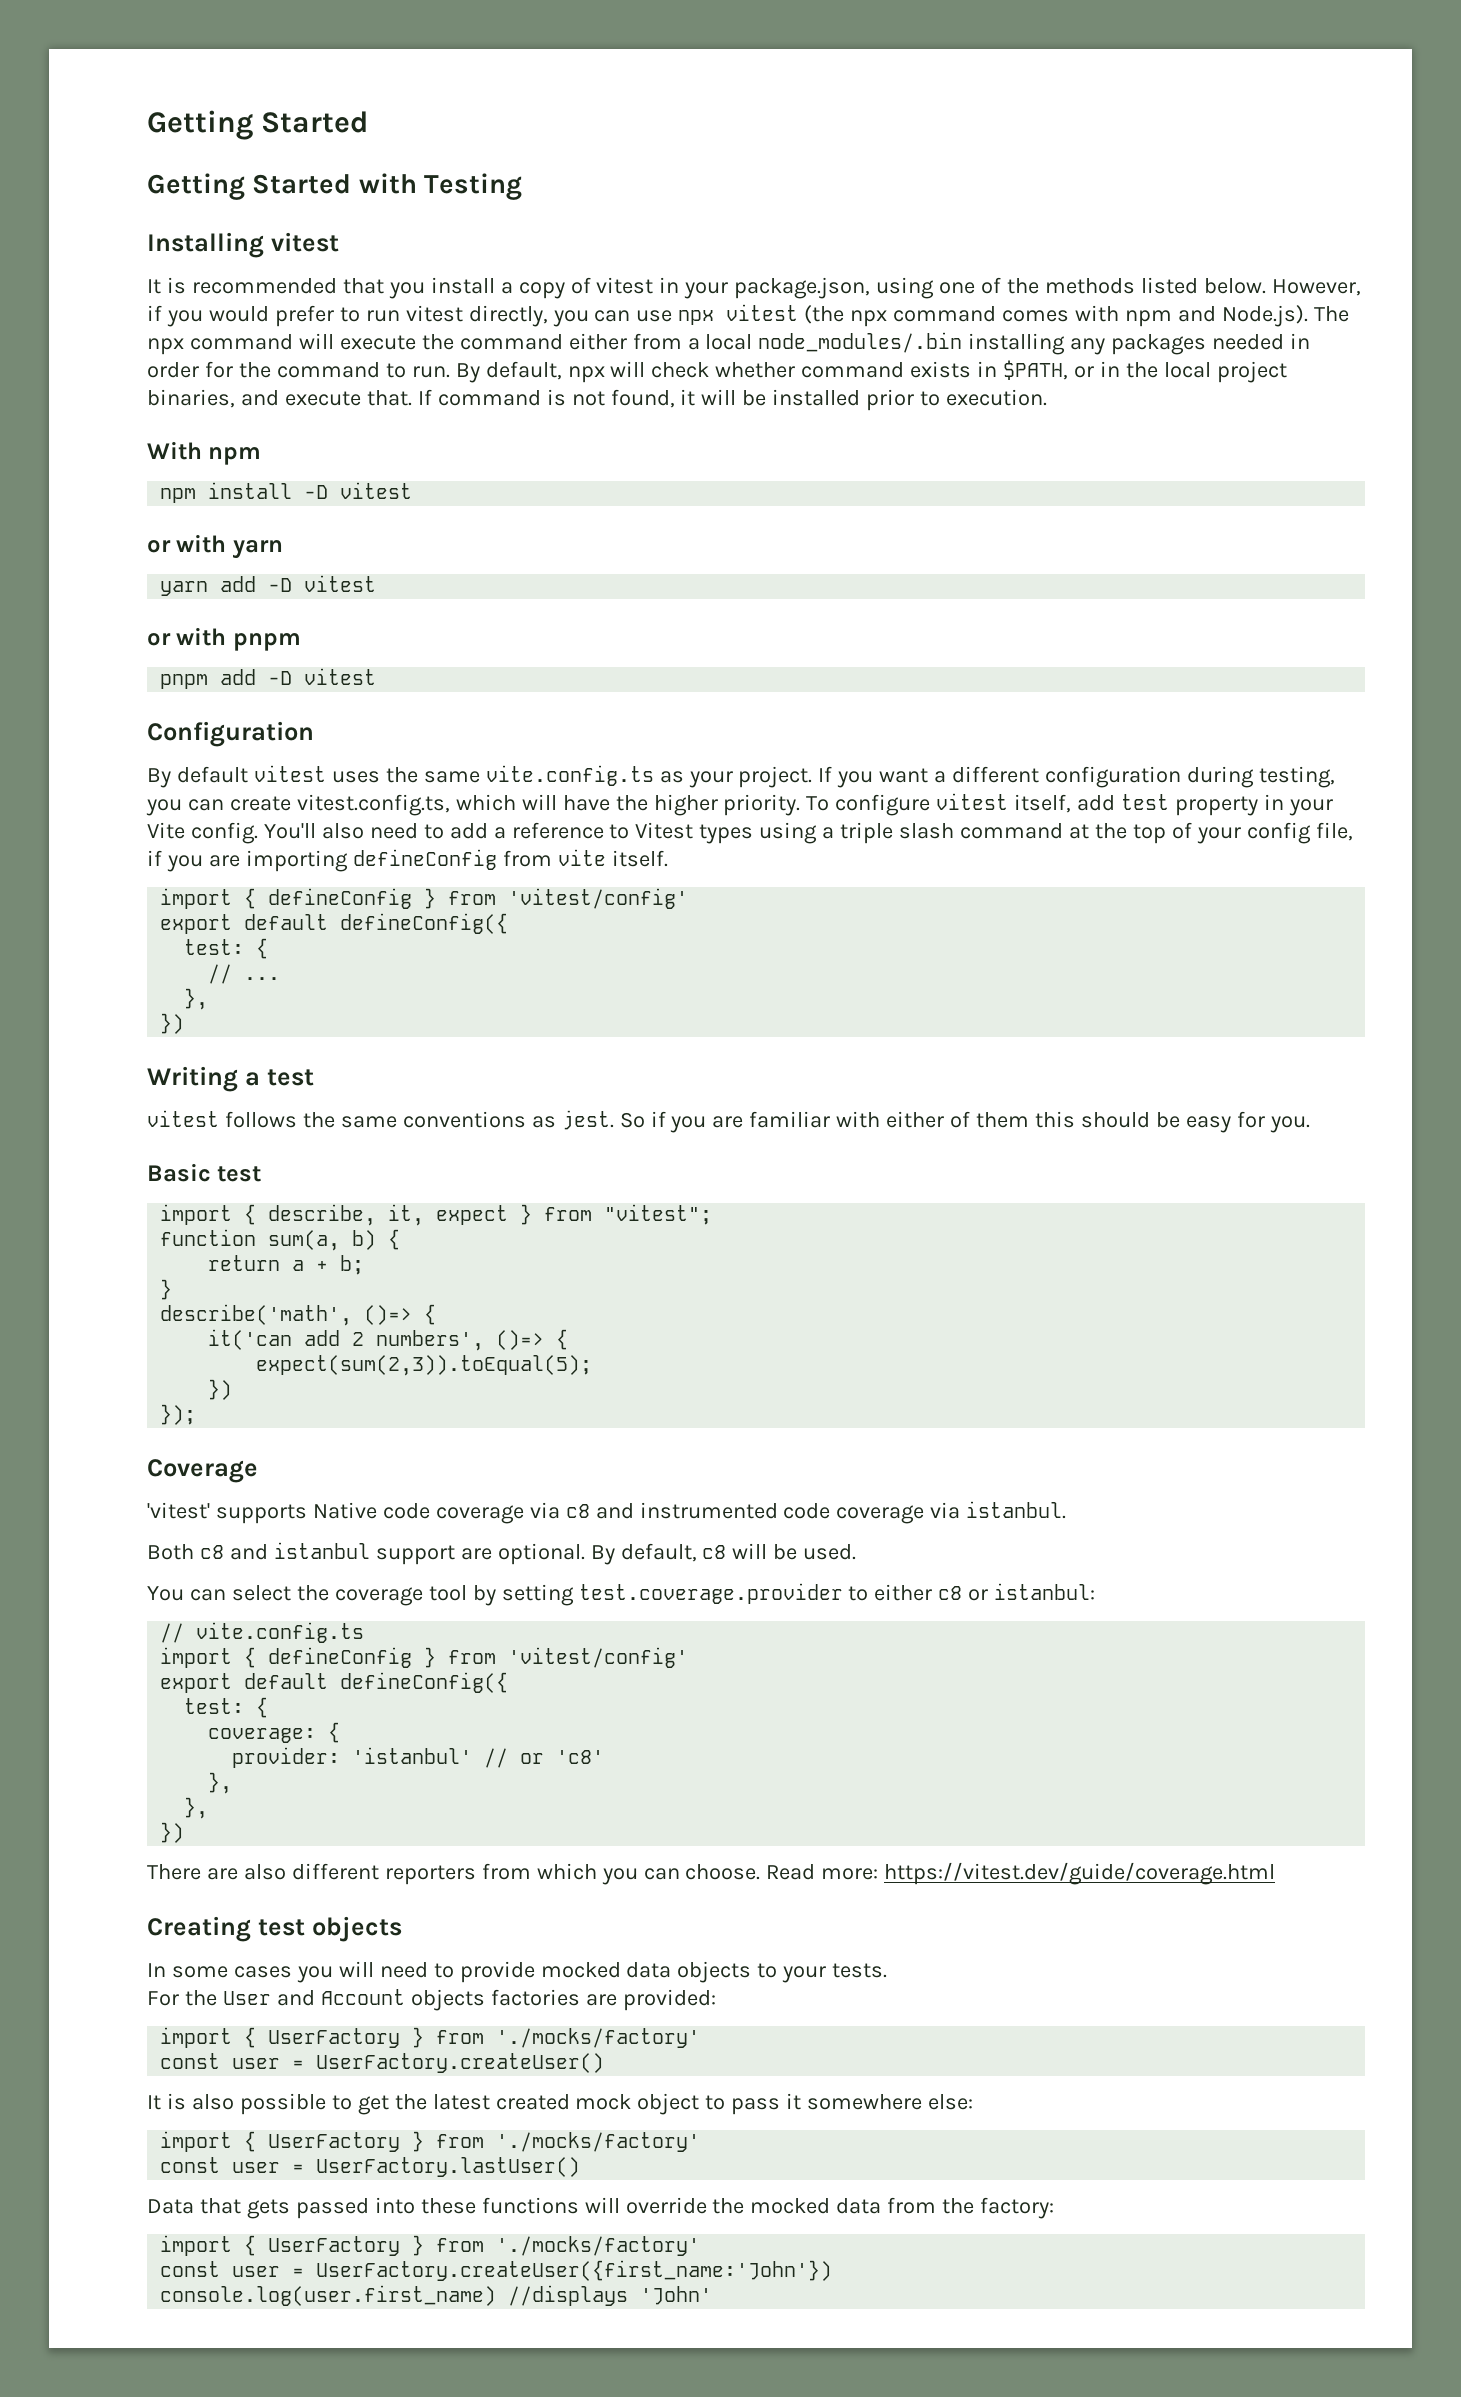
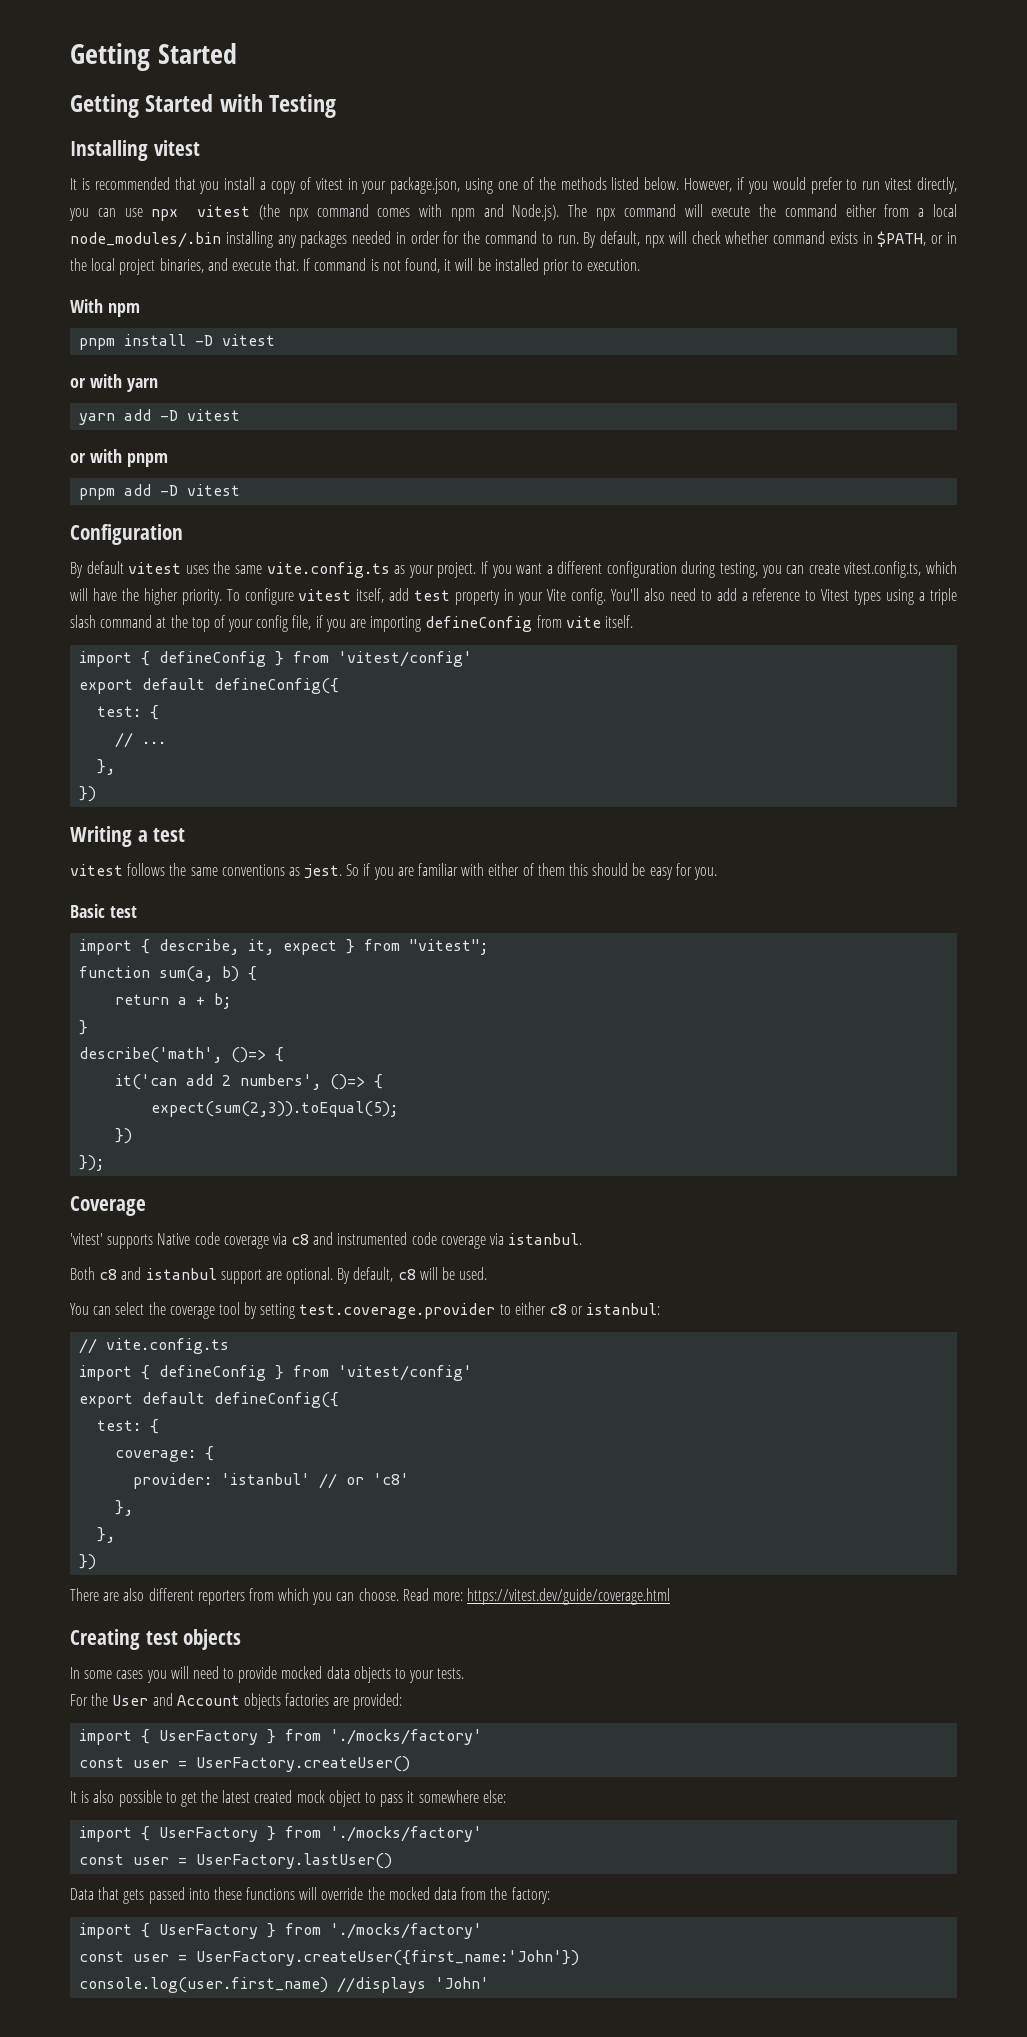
- npm install -D vitest
+ pnpm install -D vitest

